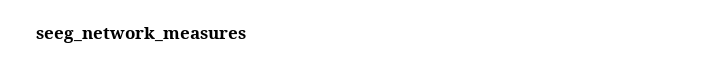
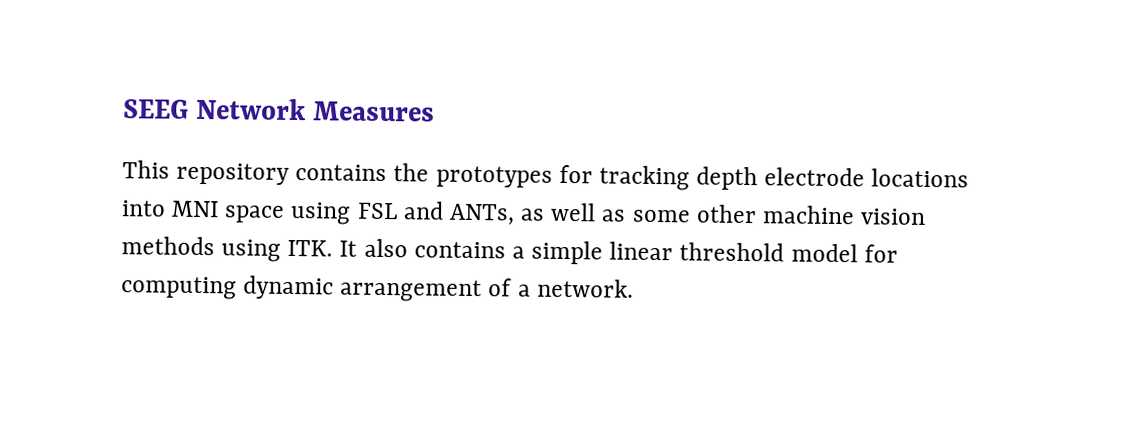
- seeg_network_measures
+ SEEG Network Measures
+ This repository contains the prototypes for tracking depth electrode locations into MNI space using FSL and ANTs, as well as some other machine vision methods using ITK. It also contains a simple linear threshold model for computing dynamic arrangement of a network.

